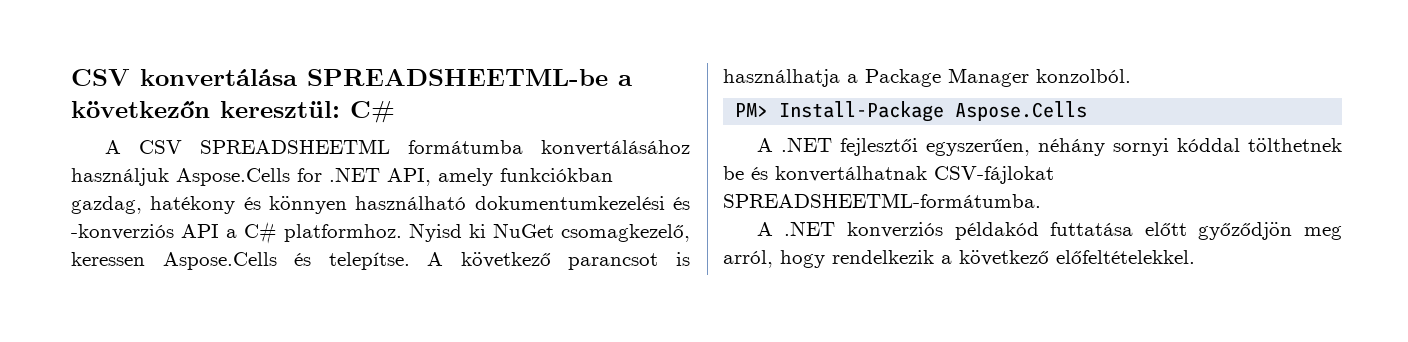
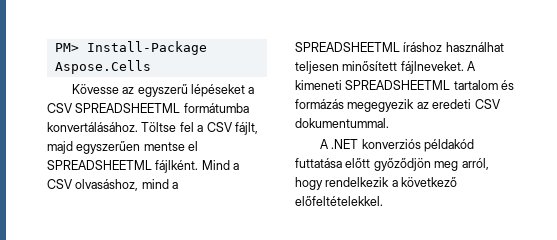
- CSV konvertálása SPREADSHEETML-be a következőn keresztül: C#
- A CSV SPREADSHEETML formátumba konvertálásához használjuk Aspose.Cells for .NET API, amely funkciókban gazdag, hatékony és könnyen használható dokumentumkezelési és -konverziós API a C# platformhoz. Nyisd ki NuGet csomagkezelő, keressen Aspose.Cells és telepítse. A következő parancsot is használhatja a Package Manager konzolból.
  PM> Install-Package Aspose.Cells
- A .NET fejlesztői egyszerűen, néhány sornyi kóddal tölthetnek be és konvertálhatnak CSV-fájlokat SPREADSHEETML-formátumba.
+ Kövesse az egyszerű lépéseket a CSV SPREADSHEETML formátumba konvertálásához. Töltse fel a CSV fájlt, majd egyszerűen mentse el SPREADSHEETML fájlként. Mind a CSV olvasáshoz, mind a SPREADSHEETML íráshoz használhat teljesen minősített fájlneveket. A kimeneti SPREADSHEETML tartalom és formázás megegyezik az eredeti CSV dokumentummal.

